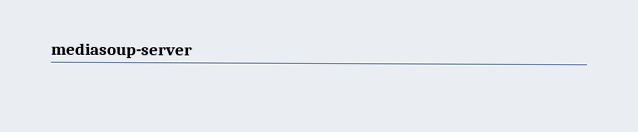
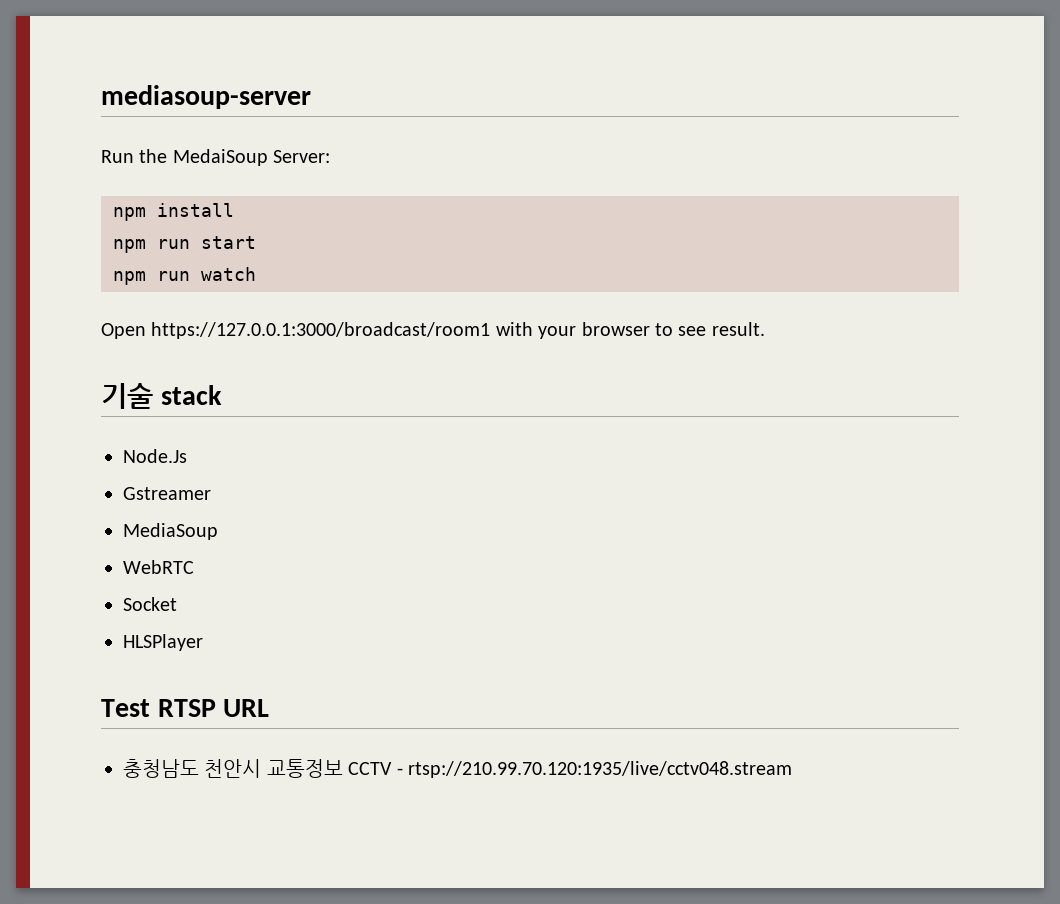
+ Run the MedaiSoup Server:
+ npm install
+ npm run start
+ npm run watch
+ Open https://127.0.0.1:3000/broadcast/room1 with your browser to see result.
+ 기술 stack
+ Node.Js
+ Gstreamer
+ MediaSoup
+ WebRTC
+ Socket
+ HLSPlayer
+ Test RTSP URL
+ 충청남도 천안시 교통정보 CCTV - rtsp://210.99.70.120:1935/live/cctv048.stream

